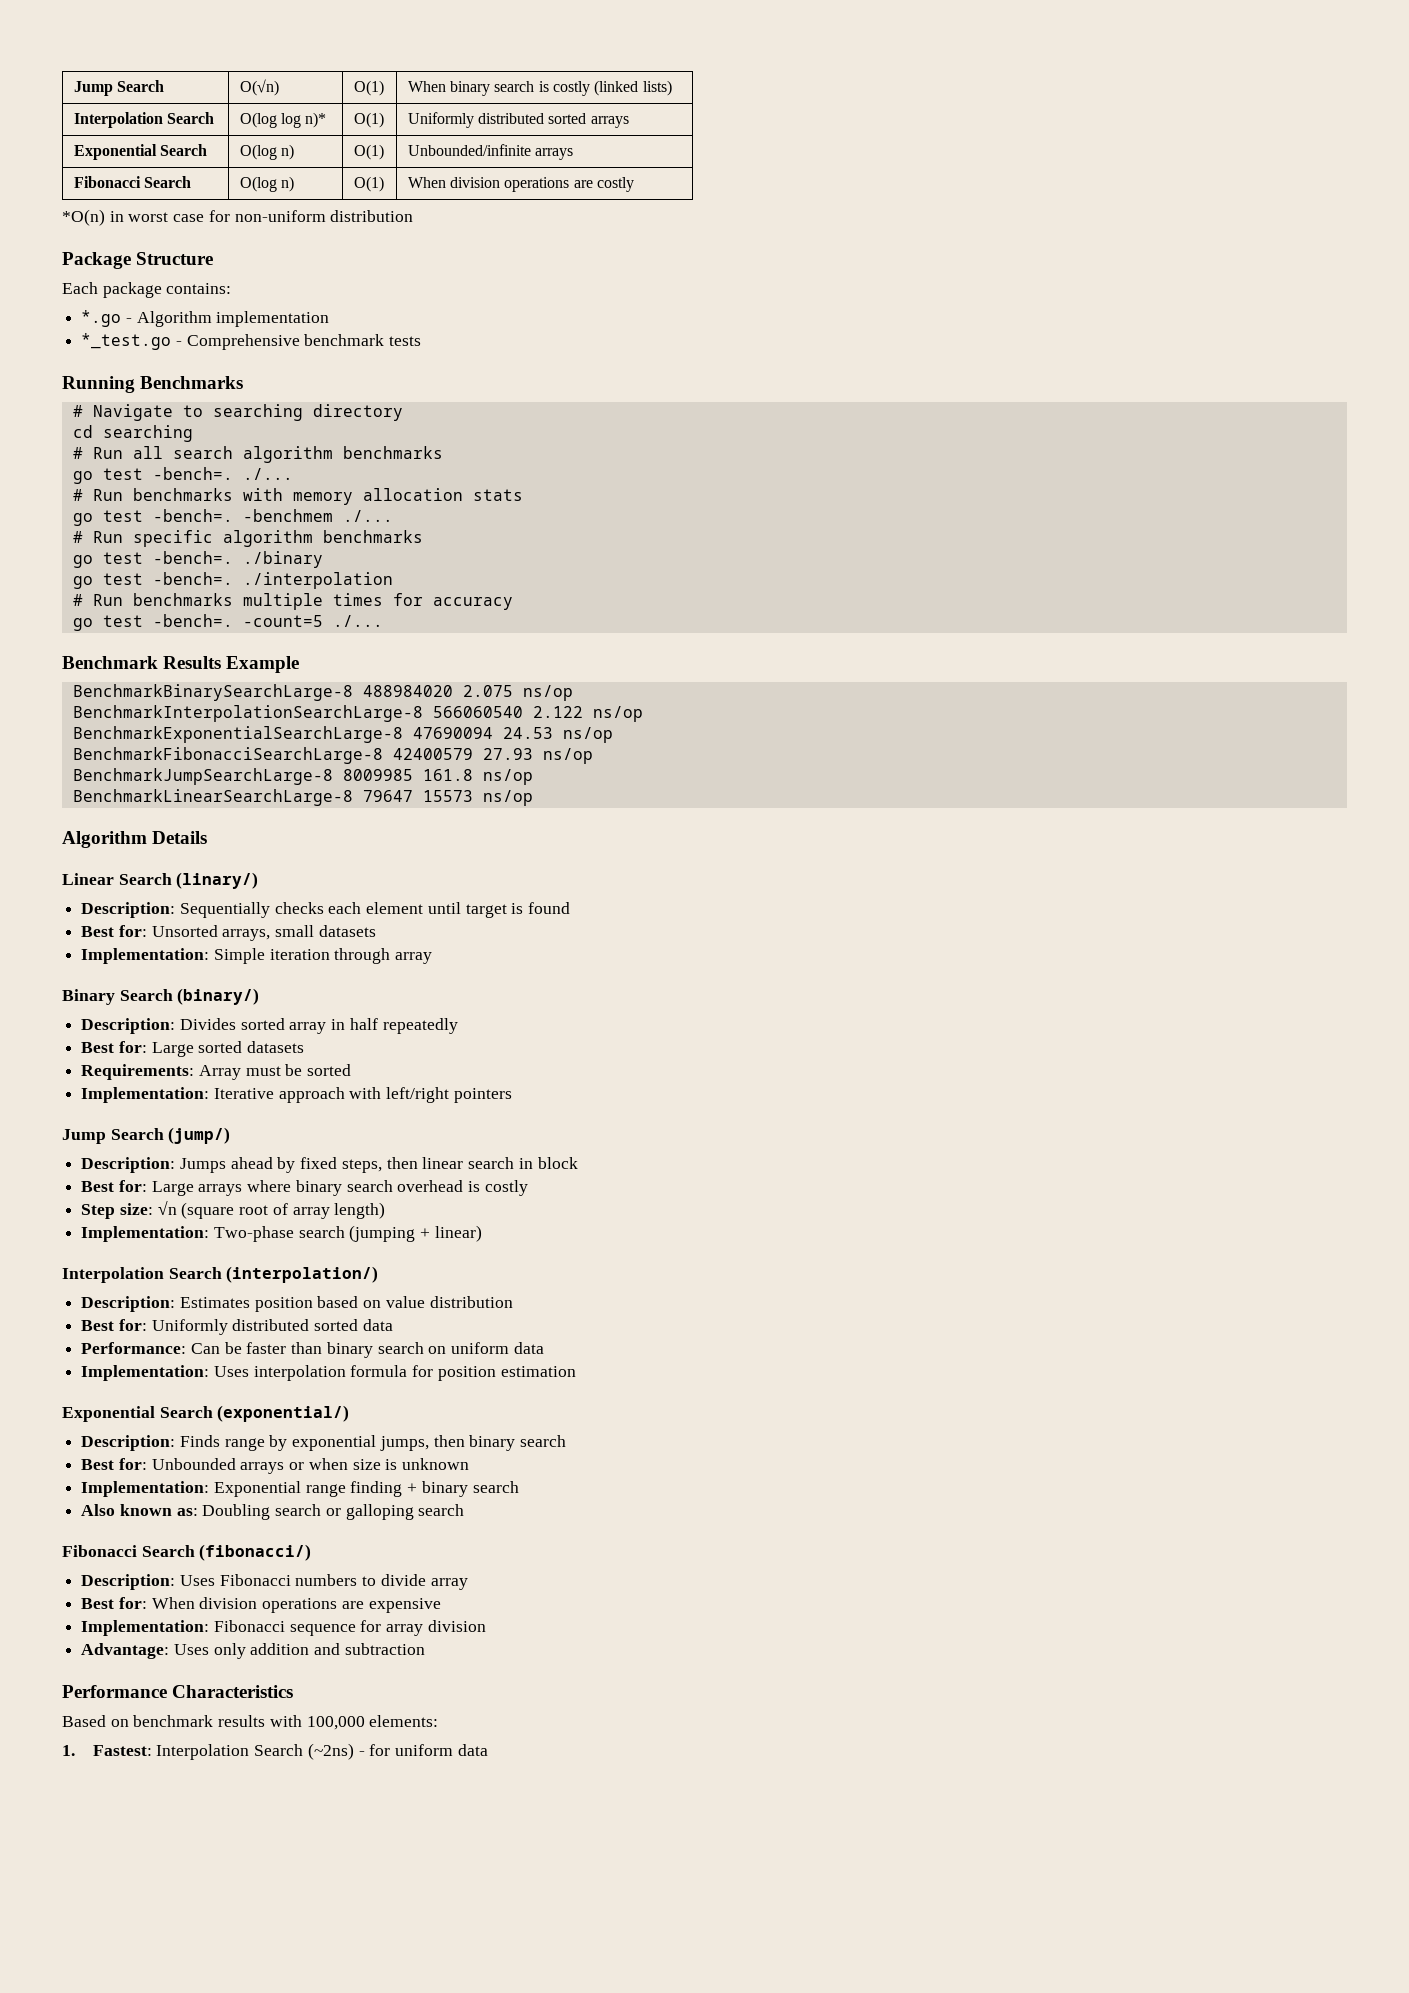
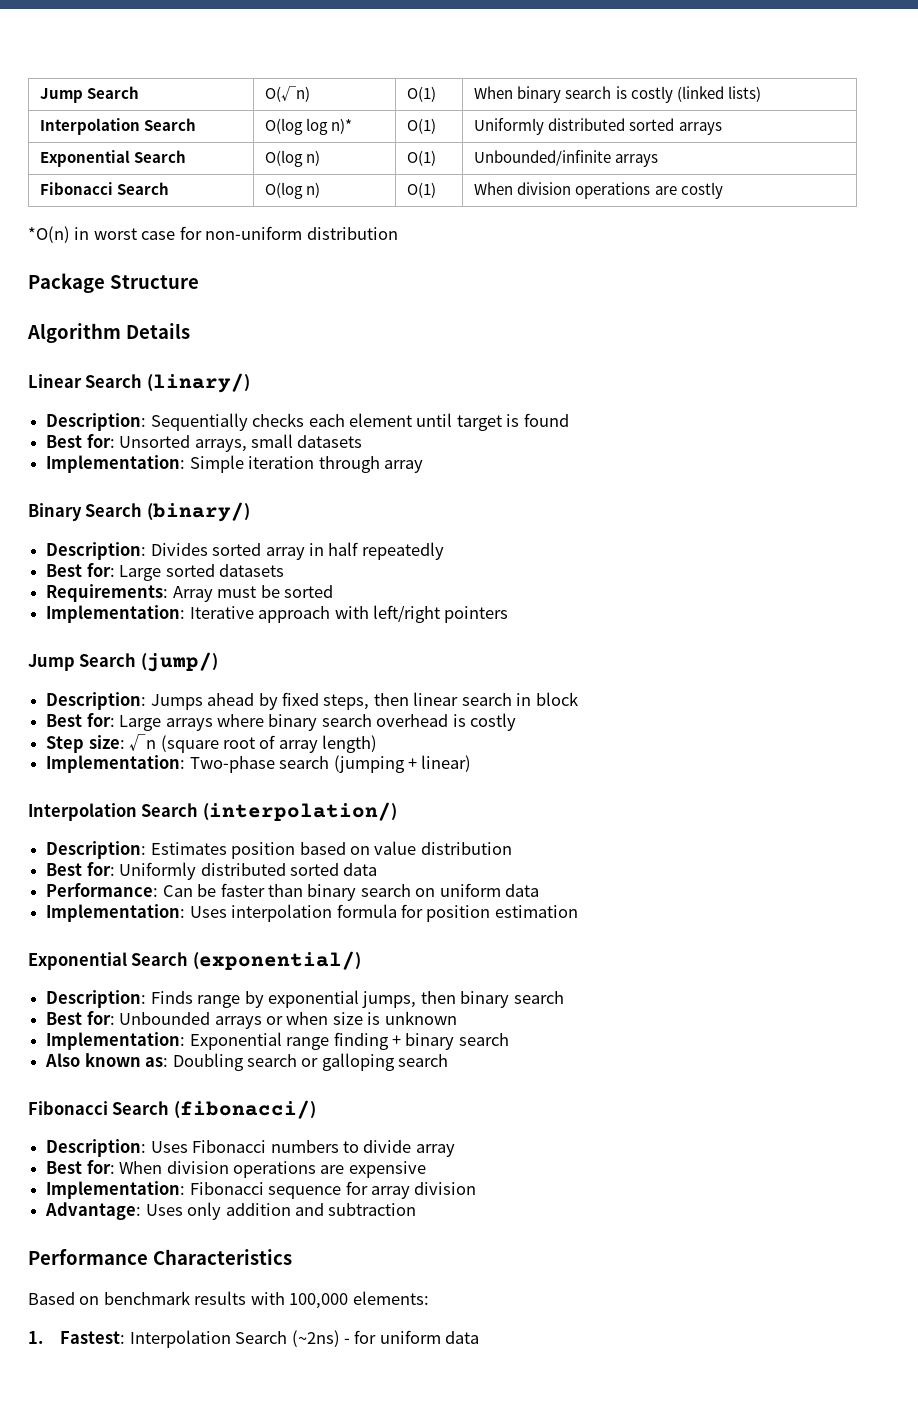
- Each package contains:
- *.go - Algorithm implementation
- *_test.go - Comprehensive benchmark tests
- Running Benchmarks
- # Navigate to searching directory
- cd searching
- # Run all search algorithm benchmarks
- go test -bench=. ./...
- # Run benchmarks with memory allocation stats
- go test -bench=. -benchmem ./...
- # Run specific algorithm benchmarks
- go test -bench=. ./binary
- go test -bench=. ./interpolation
- # Run benchmarks multiple times for accuracy
- go test -bench=. -count=5 ./...
- Benchmark Results Example
- BenchmarkBinarySearchLarge-8 488984020 2.075 ns/op
- BenchmarkInterpolationSearchLarge-8 566060540 2.122 ns/op
- BenchmarkExponentialSearchLarge-8 47690094 24.53 ns/op
- BenchmarkFibonacciSearchLarge-8 42400579 27.93 ns/op
- BenchmarkJumpSearchLarge-8 8009985 161.8 ns/op
- BenchmarkLinearSearchLarge-8 79647 15573 ns/op

